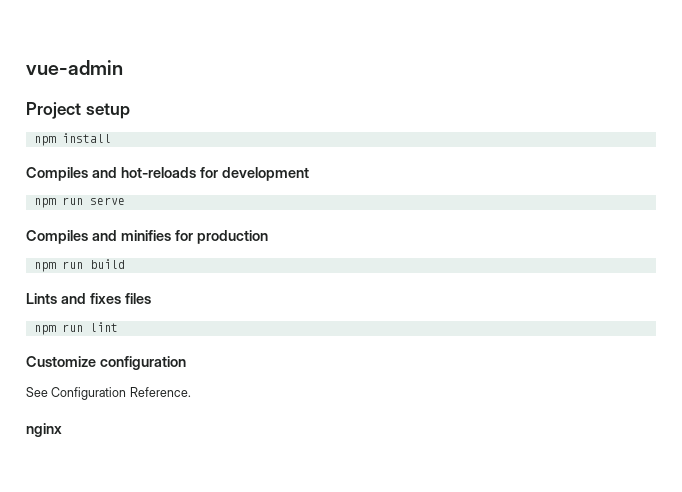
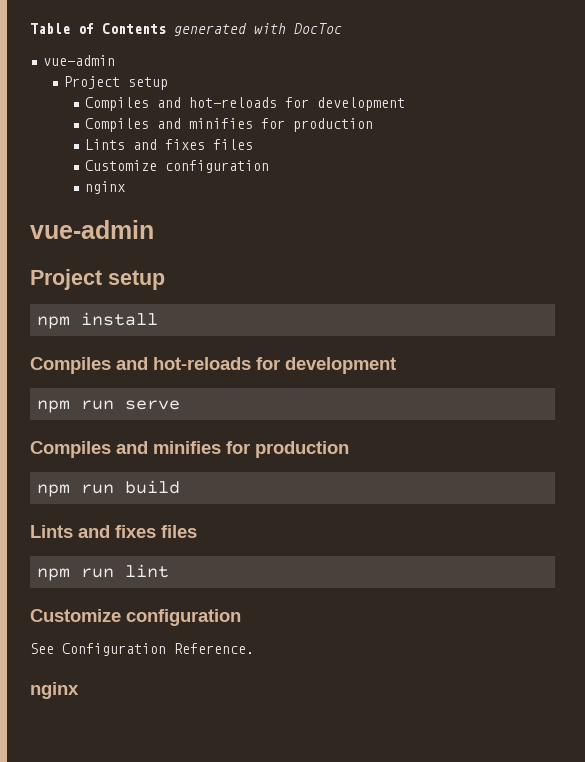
+ Table of Contents generated with DocToc
+ vue-admin
+ Project setup
+ Compiles and hot-reloads for development
+ Compiles and minifies for production
+ Lints and fixes files
+ Customize configuration
+ nginx

